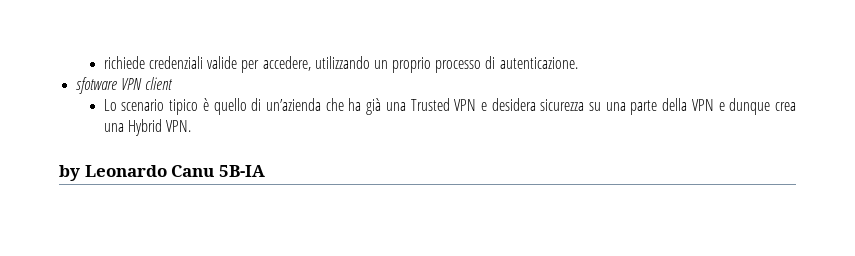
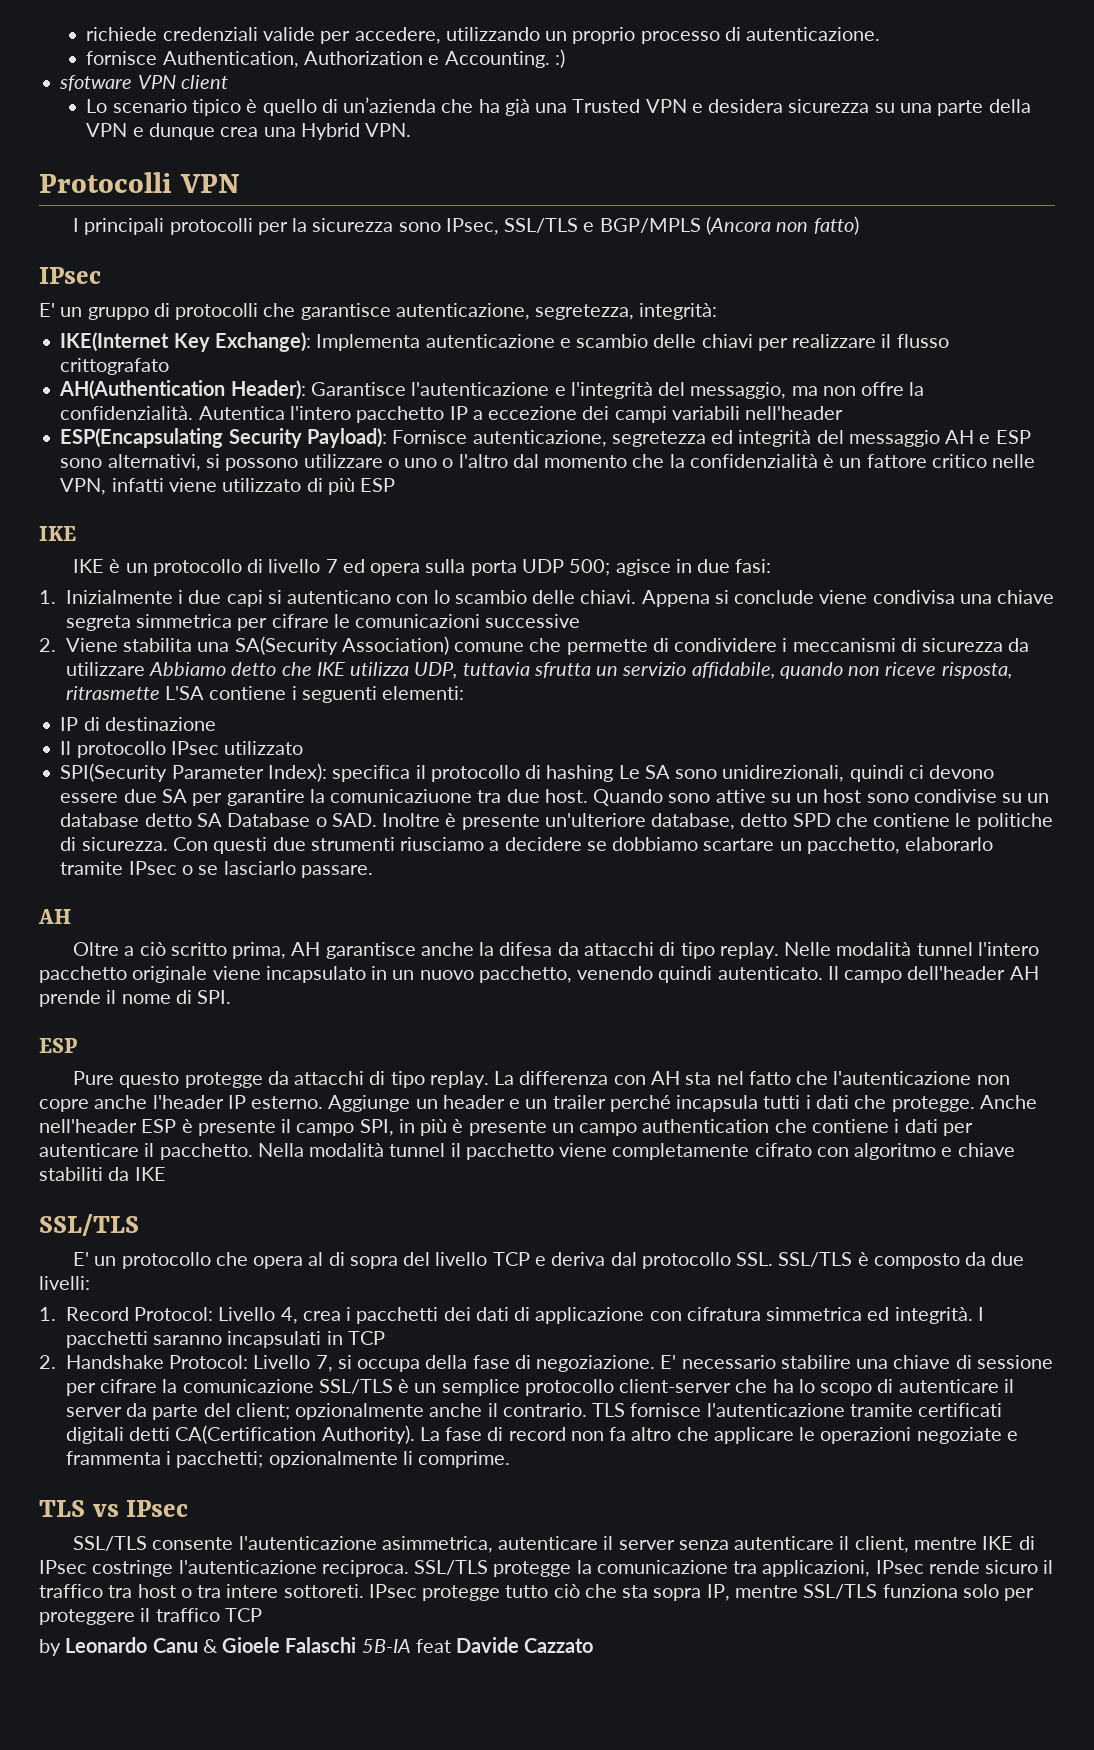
+ fornisce Authentication, Authorization e Accounting. :)
- by Leonardo Canu 5B-IA
+ Protocolli VPN
+ I principali protocolli per la sicurezza sono IPsec, SSL/TLS e BGP/MPLS (Ancora non fatto)
+ IPsec
+ E' un gruppo di protocolli che garantisce autenticazione, segretezza, integrità:
+ IKE(Internet Key Exchange): Implementa autenticazione e scambio delle chiavi per realizzare il flusso crittografato
+ AH(Authentication Header): Garantisce l'autenticazione e l'integrità del messaggio, ma non offre la confidenzialità. Autentica l'intero pacchetto IP a eccezione dei campi variabili nell'header
+ ESP(Encapsulating Security Payload): Fornisce autenticazione, segretezza ed integrità del messaggio AH e ESP sono alternativi, si possono utilizzare o uno o l'altro dal momento che la confidenzialità è un fattore critico nelle VPN, infatti viene utilizzato di più ESP
+ IKE
+ IKE è un protocollo di livello 7 ed opera sulla porta UDP 500; agisce in due fasi:
+ 1. Inizialmente i due capi si autenticano con lo scambio delle chiavi. Appena si conclude viene condivisa una chiave segreta simmetrica per cifrare le comunicazioni successive
+ 2. Viene stabilita una SA(Security Association) comune che permette di condividere i meccanismi di sicurezza da utilizzare Abbiamo detto che IKE utilizza UDP, tuttavia sfrutta un servizio affidabile, quando non riceve risposta, ritrasmette L'SA contiene i seguenti elementi:
+ IP di destinazione
+ Il protocollo IPsec utilizzato
+ SPI(Security Parameter Index): specifica il protocollo di hashing Le SA sono unidirezionali, quindi ci devono essere due SA per garantire la comunicaziuone tra due host. Quando sono attive su un host sono condivise su un database detto SA Database o SAD. Inoltre è presente un'ulteriore database, detto SPD che contiene le politiche di sicurezza. Con questi due strumenti riusciamo a decidere se dobbiamo scartare un pacchetto, elaborarlo tramite IPsec o se lasciarlo passare.
+ AH
+ Oltre a ciò scritto prima, AH garantisce anche la difesa da attacchi di tipo replay. Nelle modalità tunnel l'intero pacchetto originale viene incapsulato in un nuovo pacchetto, venendo quindi autenticato. Il campo dell'header AH prende il nome di SPI.
+ ESP
+ Pure questo protegge da attacchi di tipo replay. La differenza con AH sta nel fatto che l'autenticazione non copre anche l'header IP esterno. Aggiunge un header e un trailer perché incapsula tutti i dati che protegge. Anche nell'header ESP è presente il campo SPI, in più è presente un campo authentication che contiene i dati per autenticare il pacchetto. Nella modalità tunnel il pacchetto viene completamente cifrato con algoritmo e chiave stabiliti da IKE
+ SSL/TLS
+ E' un protocollo che opera al di sopra del livello TCP e deriva dal protocollo SSL. SSL/TLS è composto da due livelli:
+ 1. Record Protocol: Livello 4, crea i pacchetti dei dati di applicazione con cifratura simmetrica ed integrità. I pacchetti saranno incapsulati in TCP
+ 2. Handshake Protocol: Livello 7, si occupa della fase di negoziazione. E' necessario stabilire una chiave di sessione per cifrare la comunicazione SSL/TLS è un semplice protocollo client-server che ha lo scopo di autenticare il server da parte del client; opzionalmente anche il contrario. TLS fornisce l'autenticazione tramite certificati digitali detti CA(Certification Authority). La fase di record non fa altro che applicare le operazioni negoziate e frammenta i pacchetti; opzionalmente li comprime.
+ TLS vs IPsec
+ SSL/TLS consente l'autenticazione asimmetrica, autenticare il server senza autenticare il client, mentre IKE di IPsec costringe l'autenticazione reciproca. SSL/TLS protegge la comunicazione tra applicazioni, IPsec rende sicuro il traffico tra host o tra intere sottoreti. IPsec protegge tutto ciò che sta sopra IP, mentre SSL/TLS funziona solo per proteggere il traffico TCP
+ by Leonardo Canu & Gioele Falaschi 5B-IA feat Davide Cazzato

